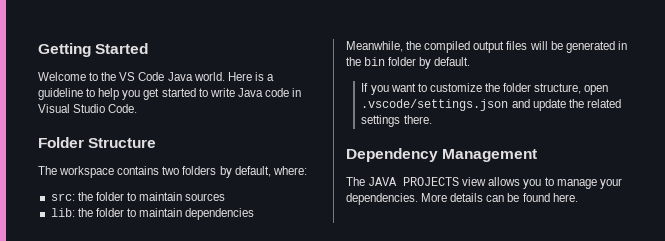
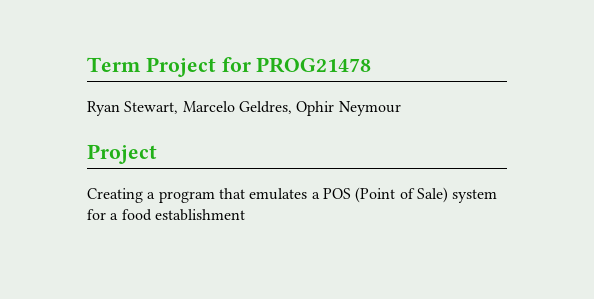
- Getting Started
- Welcome to the VS Code Java world. Here is a guideline to help you get started to write Java code in Visual Studio Code.
- Folder Structure
- The workspace contains two folders by default, where:
- src: the folder to maintain sources
- lib: the folder to maintain dependencies
- Meanwhile, the compiled output files will be generated in the bin folder by default.
- If you want to customize the folder structure, open .vscode/settings.json and update the related settings there.
- Dependency Management
- The JAVA PROJECTS view allows you to manage your dependencies. More details can be found here.
+ Term Project for PROG21478
+ Ryan Stewart, Marcelo Geldres, Ophir Neymour
+ Project
+ Creating a program that emulates a POS (Point of Sale) system for a food establishment

